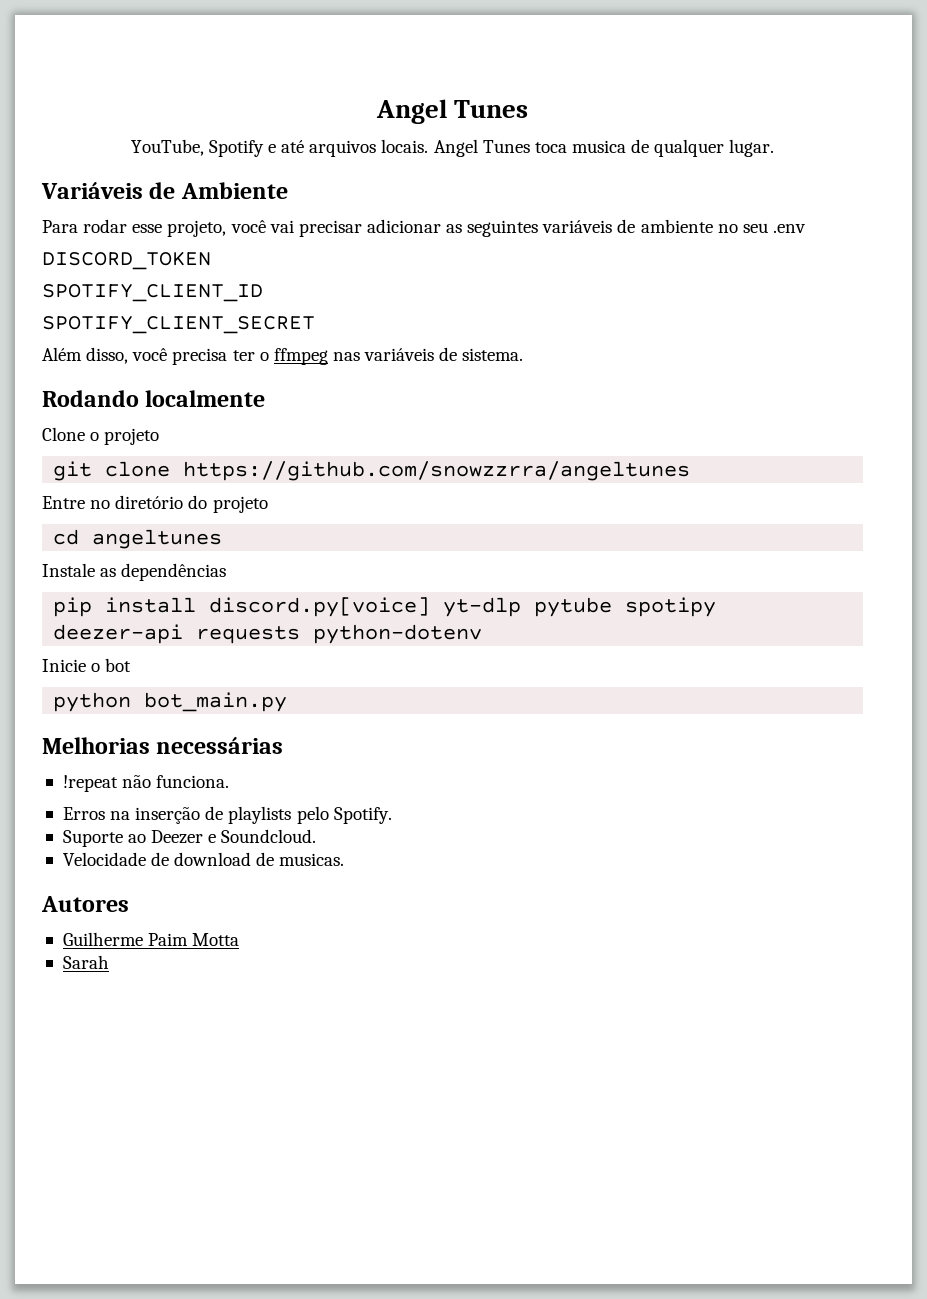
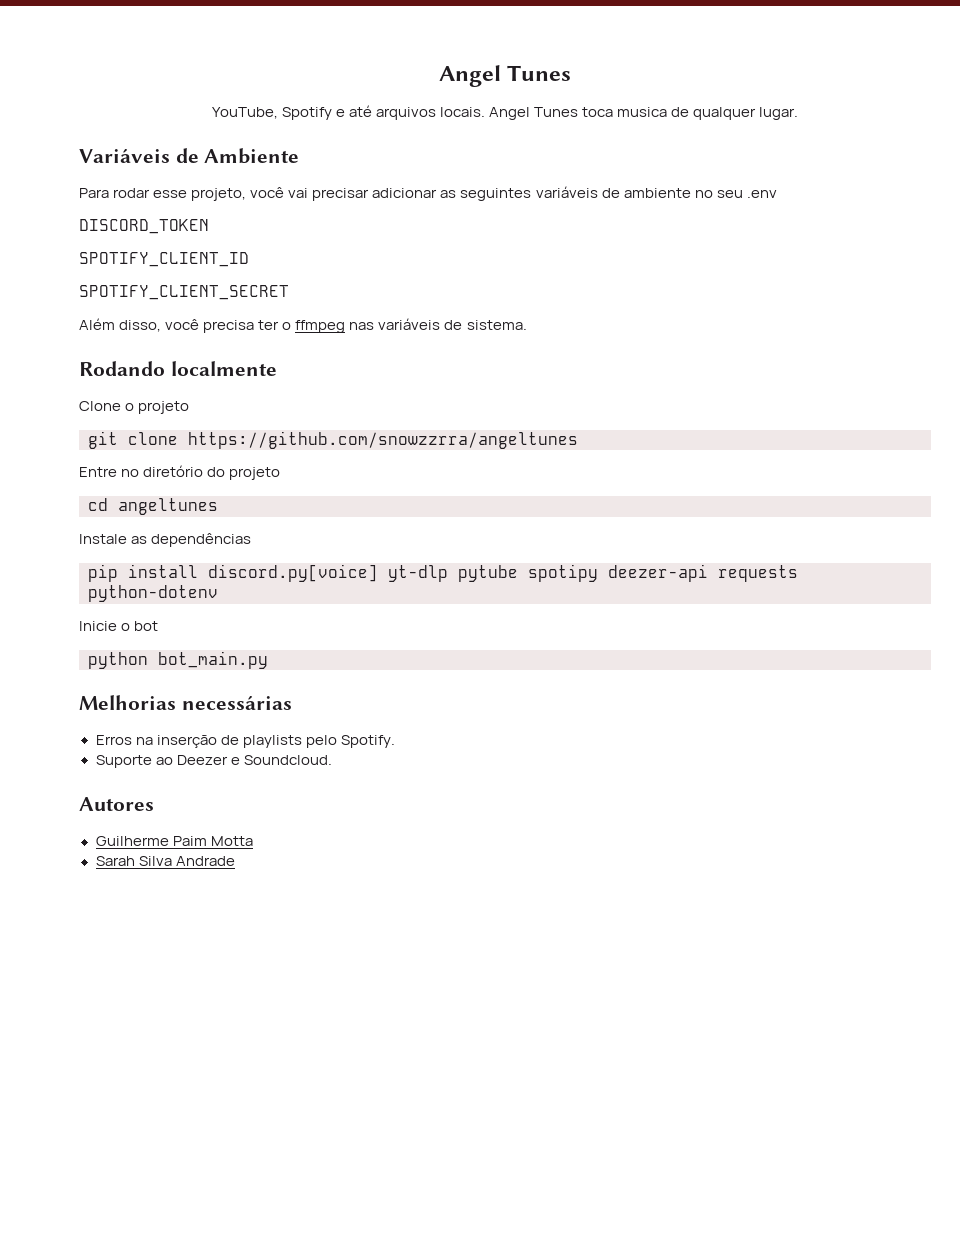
- !repeat não funciona.
- Velocidade de download de musicas.
- Sarah
+ Sarah Silva Andrade

